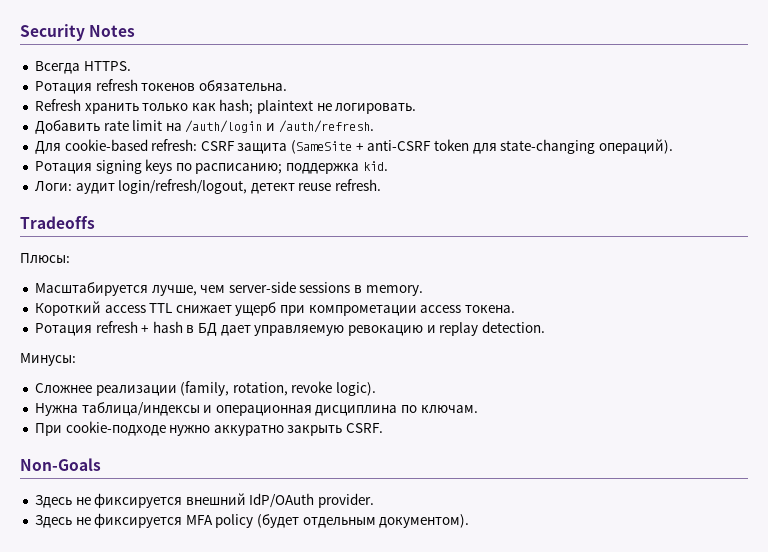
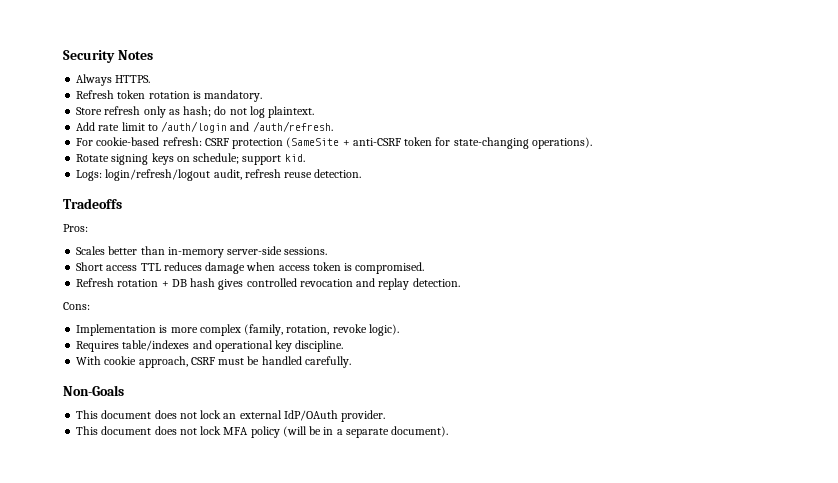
- Всегда HTTPS.
+ Always HTTPS.
- Ротация refresh токенов обязательна.
- Refresh хранить только как hash; plaintext не логировать.
- Добавить rate limit на /auth/login и /auth/refresh.
+ Refresh token rotation is mandatory.
+ Store refresh only as hash; do not log plaintext.
+ Add rate limit to /auth/login and /auth/refresh.
- Для cookie-based refresh: CSRF защита (SameSite + anti-CSRF token для state-changing операций).
- Ротация signing keys по расписанию; поддержка kid.
- Логи: аудит login/refresh/logout, детект reuse refresh.
+ For cookie-based refresh: CSRF protection (SameSite + anti-CSRF token for state-changing operations).
+ Rotate signing keys on schedule; support kid.
+ Logs: login/refresh/logout audit, refresh reuse detection.
  Tradeoffs
- Плюсы:
- Масштабируется лучше, чем server-side sessions в memory.
- Короткий access TTL снижает ущерб при компрометации access токена.
- Ротация refresh + hash в БД дает управляемую ревокацию и replay detection.
- Минусы:
- Сложнее реализации (family, rotation, revoke logic).
- Нужна таблица/индексы и операционная дисциплина по ключам.
- При cookie-подходе нужно аккуратно закрыть CSRF.
+ Pros:
+ Scales better than in-memory server-side sessions.
+ Short access TTL reduces damage when access token is compromised.
+ Refresh rotation + DB hash gives controlled revocation and replay detection.
+ Cons:
+ Implementation is more complex (family, rotation, revoke logic).
+ Requires table/indexes and operational key discipline.
+ With cookie approach, CSRF must be handled carefully.
  Non-Goals
- Здесь не фиксируется внешний IdP/OAuth provider.
- Здесь не фиксируется MFA policy (будет отдельным документом).
+ This document does not lock an external IdP/OAuth provider.
+ This document does not lock MFA policy (will be in a separate document).

